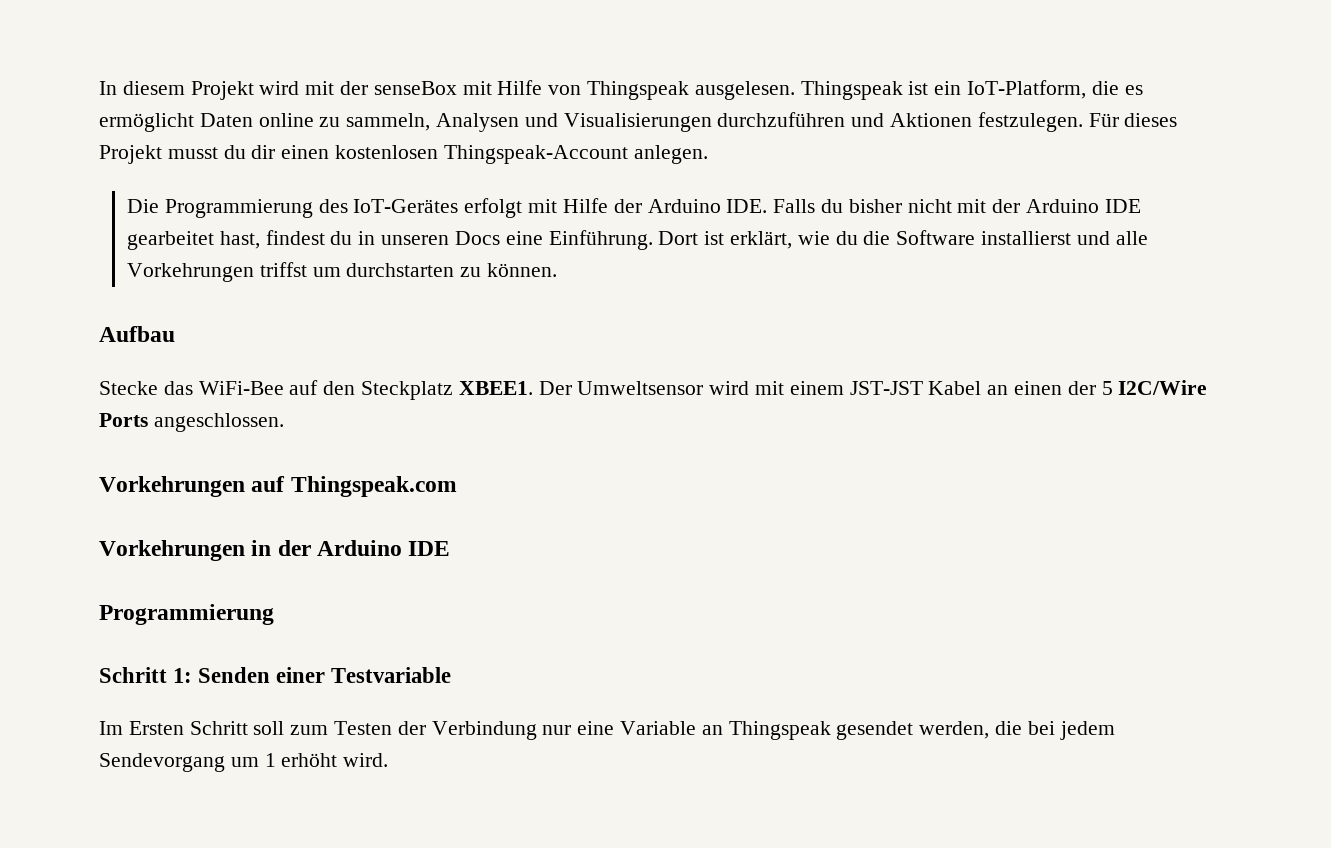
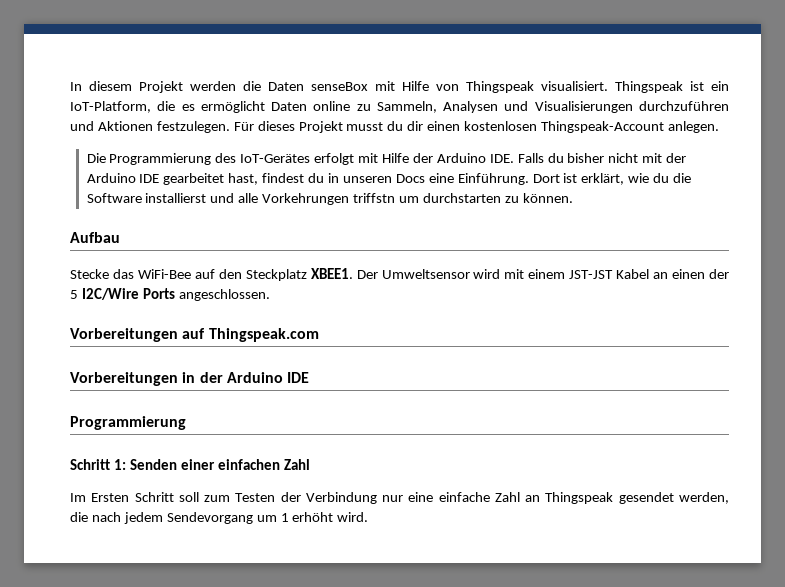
- In diesem Projekt wird mit der senseBox mit Hilfe von Thingspeak ausgelesen.
+ In diesem Projekt werden die Daten senseBox mit Hilfe von Thingspeak visualisiert.
- Thingspeak ist ein IoT-Platform, die es ermöglicht Daten online zu sammeln, Analysen und Visualisierungen durchzuführen und Aktionen festzulegen.
+ Thingspeak ist ein IoT-Platform, die es ermöglicht Daten online zu Sammeln, Analysen und Visualisierungen durchzuführen und Aktionen festzulegen.
- Dort ist erklärt, wie du die Software installierst und alle Vorkehrungen triffst um durchstarten zu können.
+ Dort ist erklärt, wie du die Software installierst und alle Vorkehrungen triffstn um durchstarten zu können.
- Vorkehrungen auf Thingspeak.com
+ Vorbereitungen auf Thingspeak.com
- Vorkehrungen in der Arduino IDE
+ Vorbereitungen in der Arduino IDE
- Schritt 1: Senden einer Testvariable
+ Schritt 1: Senden einer einfachen Zahl
- Im Ersten Schritt soll zum Testen der Verbindung nur eine Variable an Thingspeak gesendet werden, die bei jedem Sendevorgang um 1 erhöht wird.
+ Im Ersten Schritt soll zum Testen der Verbindung nur eine einfache Zahl an Thingspeak gesendet werden, die nach jedem Sendevorgang um 1 erhöht wird.

